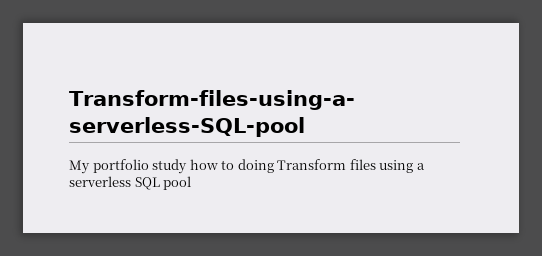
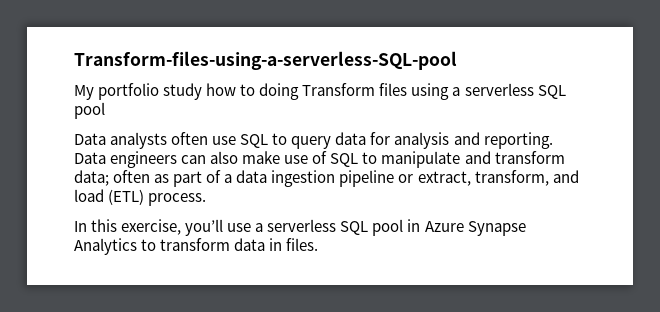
+ Data analysts often use SQL to query data for analysis and reporting. Data engineers can also make use of SQL to manipulate and transform data; often as part of a data ingestion pipeline or extract, transform, and load (ETL) process.
+ In this exercise, you’ll use a serverless SQL pool in Azure Synapse Analytics to transform data in files.

